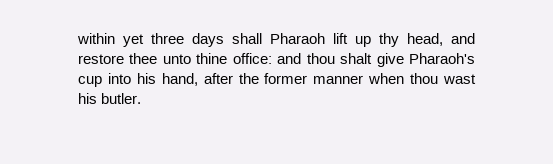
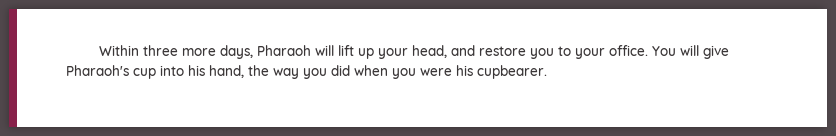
- within yet three days shall Pharaoh lift up thy head, and restore thee unto thine office: and thou shalt give Pharaoh's cup into his hand, after the former manner when thou wast his butler.
+ Within three more days, Pharaoh will lift up your head, and restore you to your office. You will give Pharaoh's cup into his hand, the way you did when you were his cupbearer.

